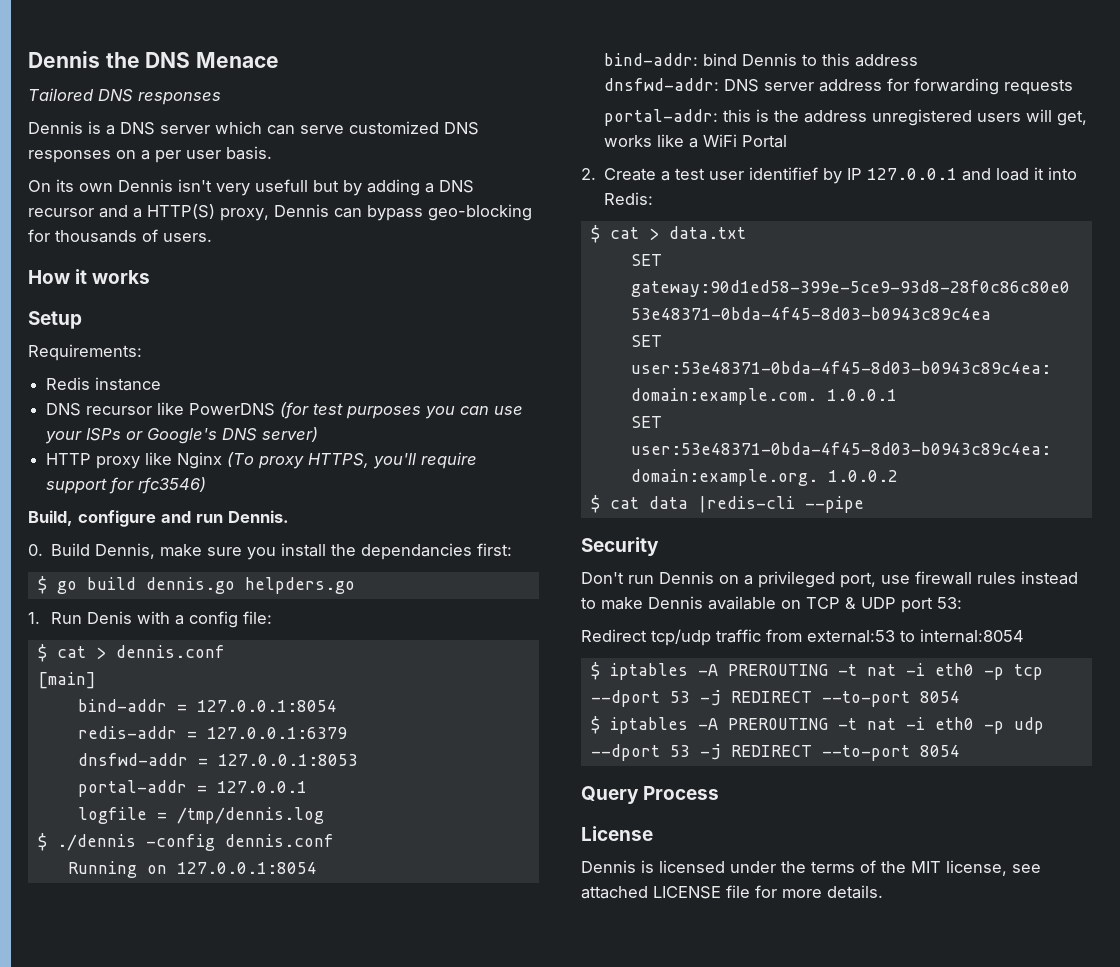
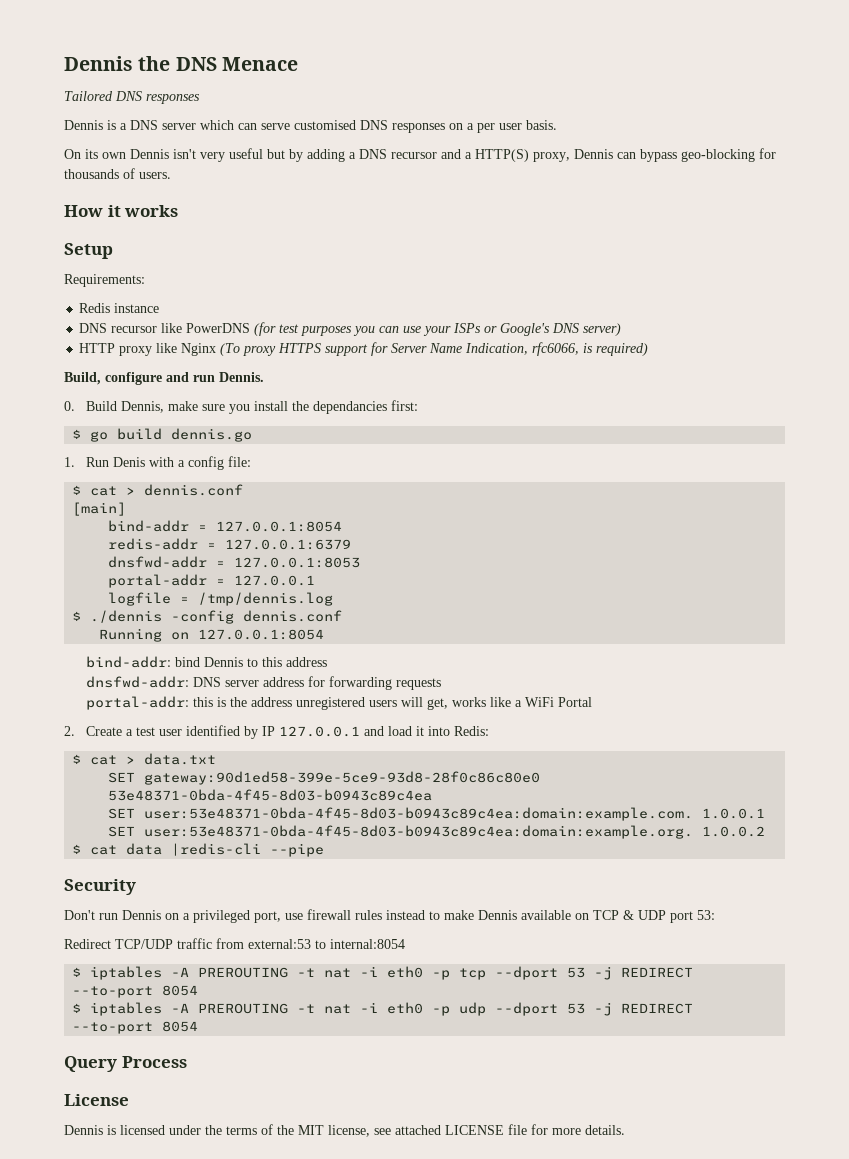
- Dennis is a DNS server which can serve customized DNS responses on a per user basis.
+ Dennis is a DNS server which can serve customised DNS responses on a per user basis.
- On its own Dennis isn't very usefull but by adding a DNS recursor and a HTTP(S) proxy, Dennis can bypass geo-blocking for thousands of users.
+ On its own Dennis isn't very useful but by adding a DNS recursor and a HTTP(S) proxy, Dennis can bypass geo-blocking for thousands of users.
- HTTP proxy like Nginx (To proxy HTTPS, you'll require support for rfc3546)
+ HTTP proxy like Nginx (To proxy HTTPS support for Server Name Indication, rfc6066, is required)
- $ go build dennis.go helpders.go
+ $ go build dennis.go
- 2. Create a test user identifief by IP 127.0.0.1 and load it into Redis:
+ 2. Create a test user identified by IP 127.0.0.1 and load it into Redis:
- Redirect tcp/udp traffic from external:53 to internal:8054
+ Redirect TCP/UDP traffic from external:53 to internal:8054

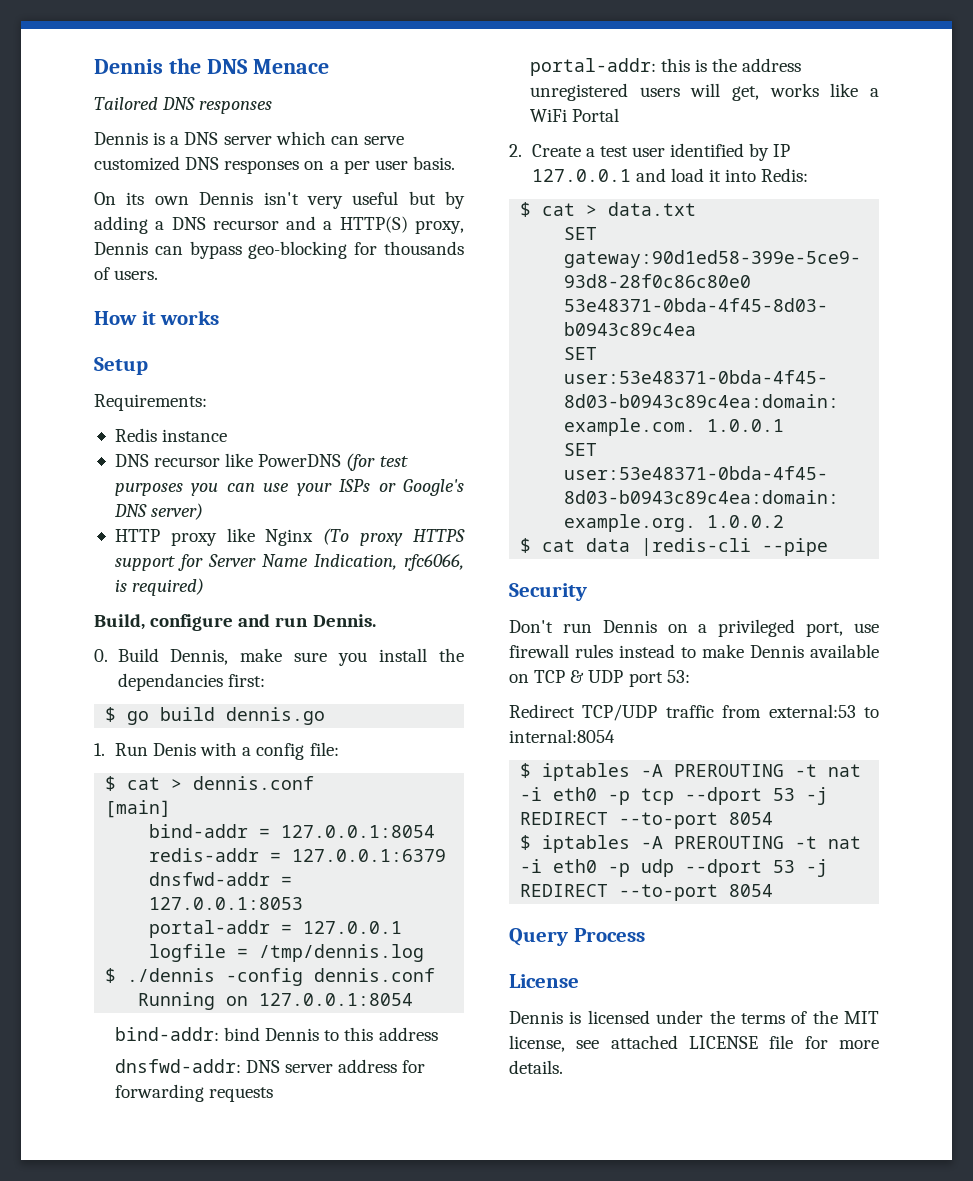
- Dennis is a DNS server which can serve customised DNS responses on a per user basis.
+ Dennis is a DNS server which can serve customized DNS responses on a per user basis.

